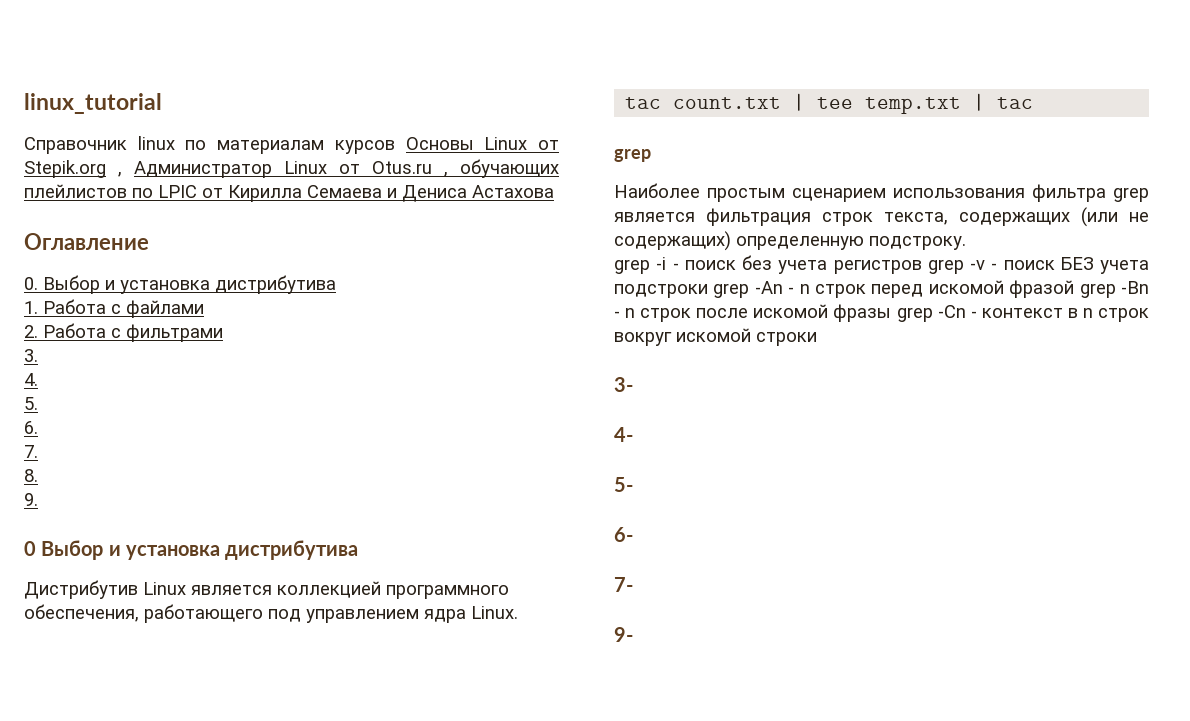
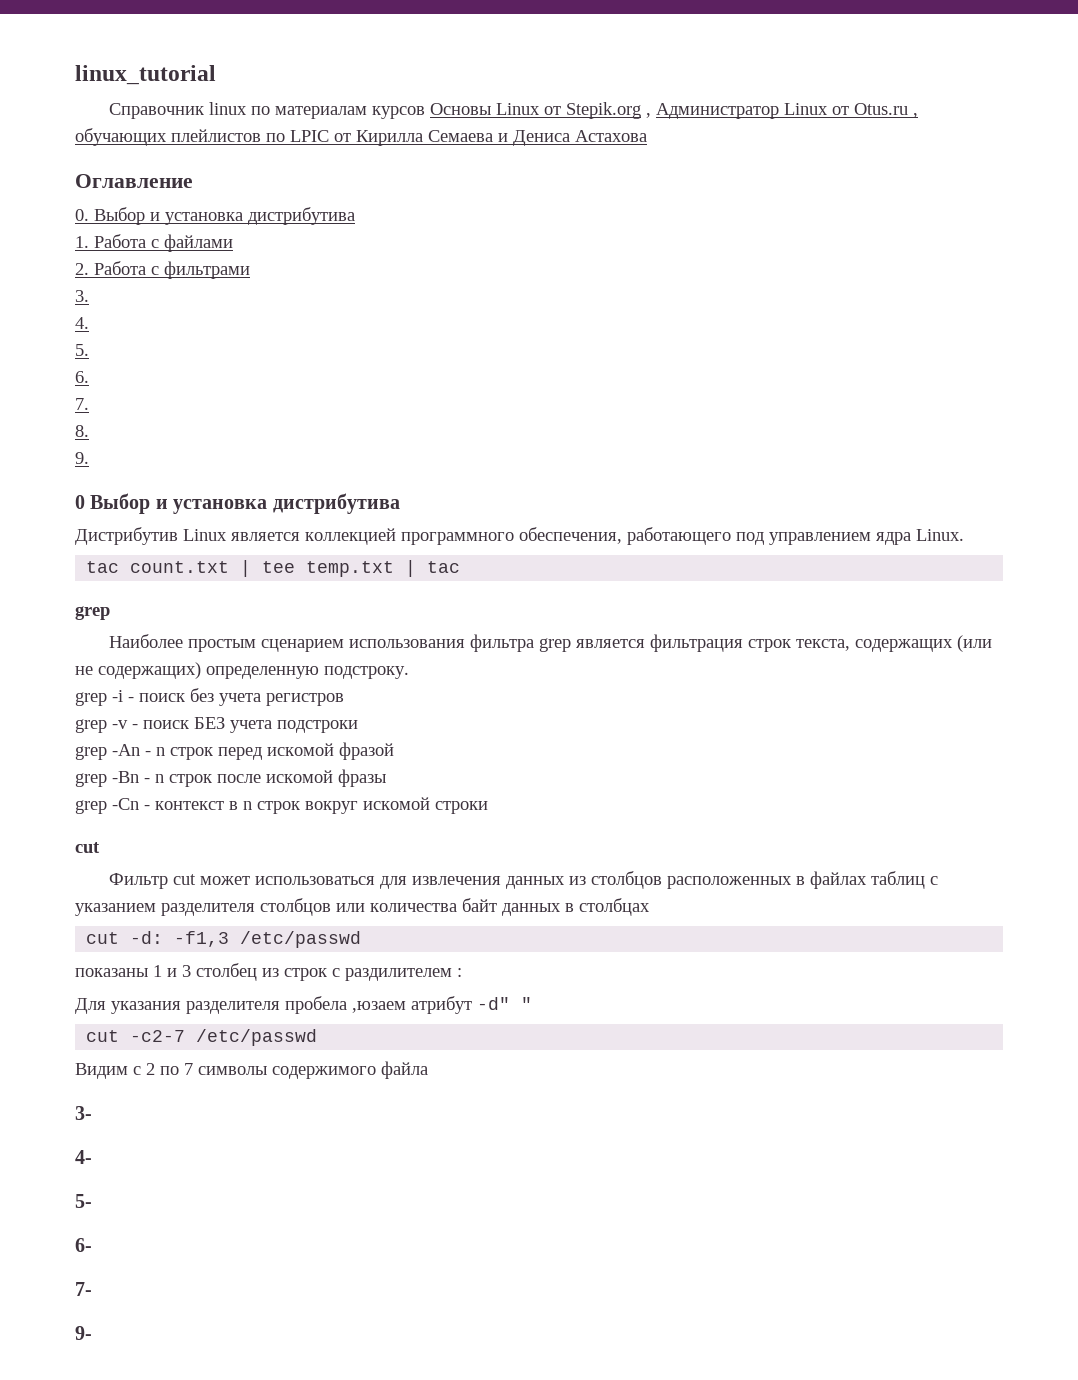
- grep -i - поиск без учета регистров grep -v - поиск БЕЗ учета подстроки grep -An - n строк перед искомой фразой grep -Bn - n строк после искомой фразы grep -Cn - контекст в n строк вокруг искомой строки
+ grep -i - поиск без учета регистров
+ grep -v - поиск БЕЗ учета подстроки
+ grep -An - n строк перед искомой фразой
+ grep -Bn - n строк после искомой фразы
+ grep -Cn - контекст в n строк вокруг искомой строки
+ cut
+ Фильтр cut может использоваться для извлечения данных из столбцов расположенных в файлах таблиц с указанием разделителя столбцов или количества байт данных в столбцах
+ cut -d: -f1,3 /etc/passwd
+ показаны 1 и 3 столбец из строк с раздилителем :
+ Для указания разделителя пробела ,юзаем атрибут -d" "
+ cut -c2-7 /etc/passwd
+ Видим с 2 по 7 символы содержимого файла

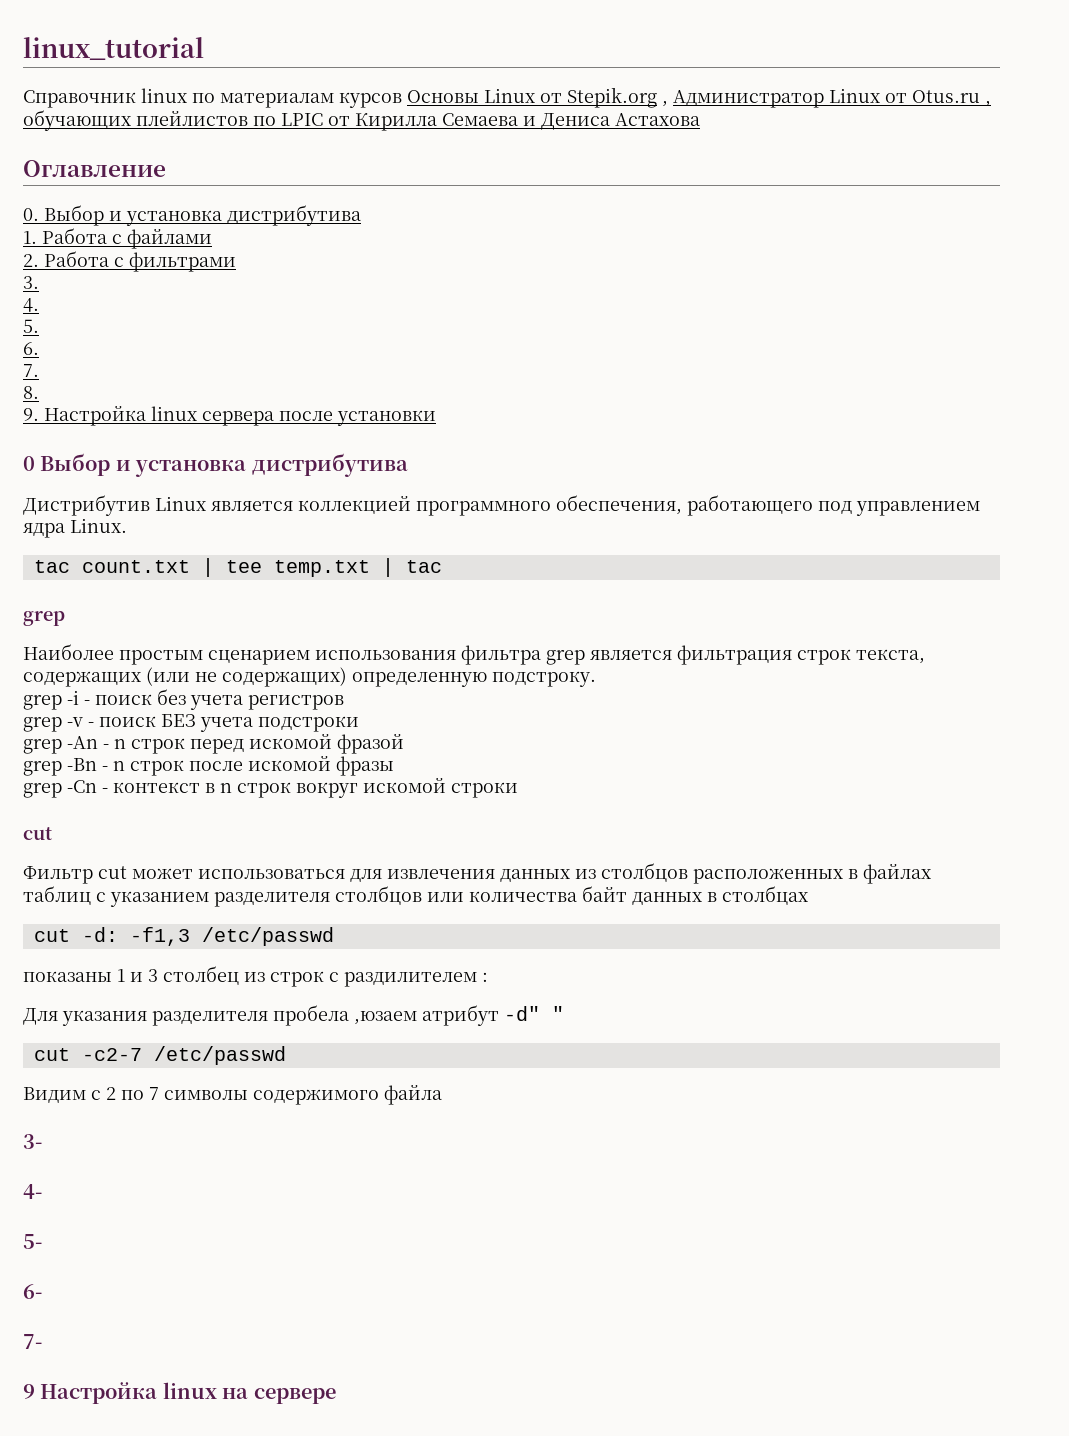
- 9.
+ 9. Настройка linux сервера после установки
- 9-
+ 9 Настройка linux на сервере

